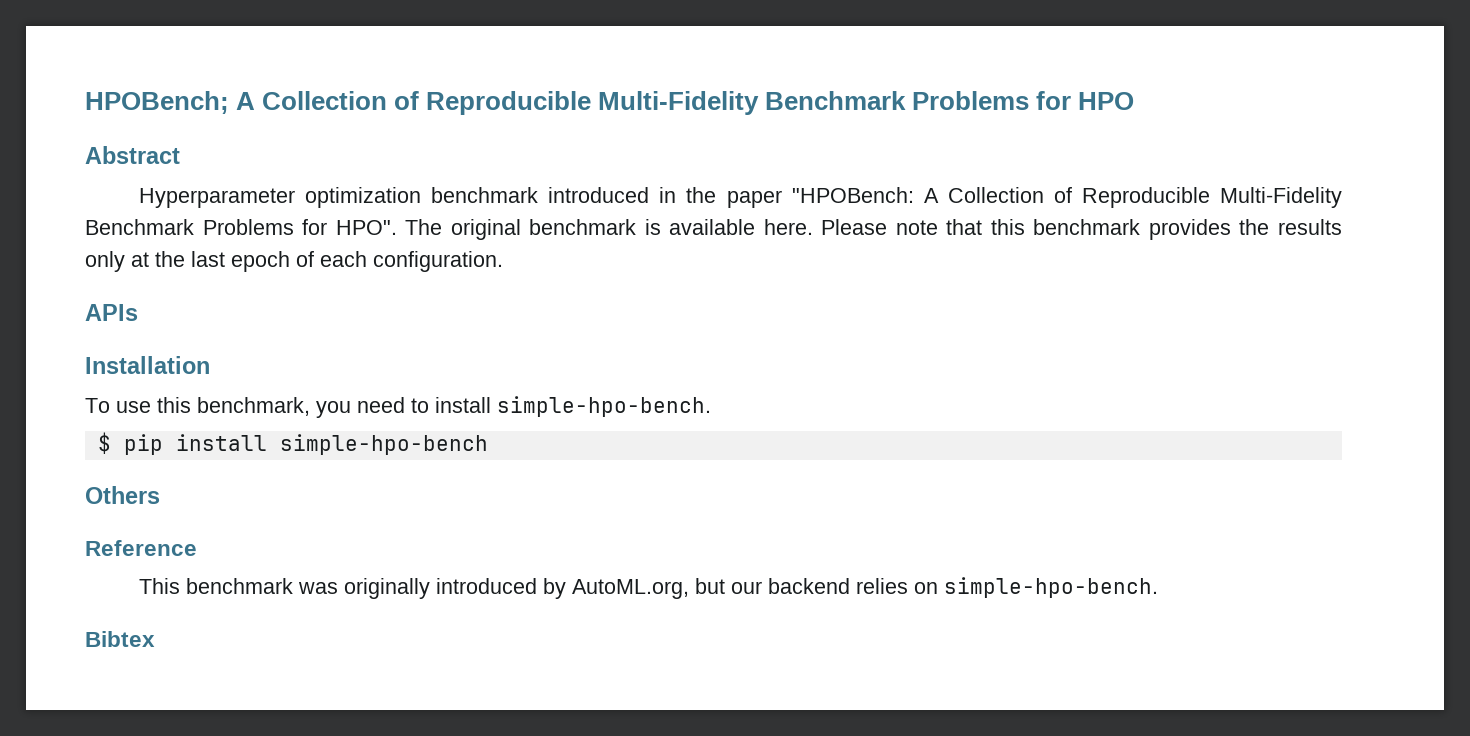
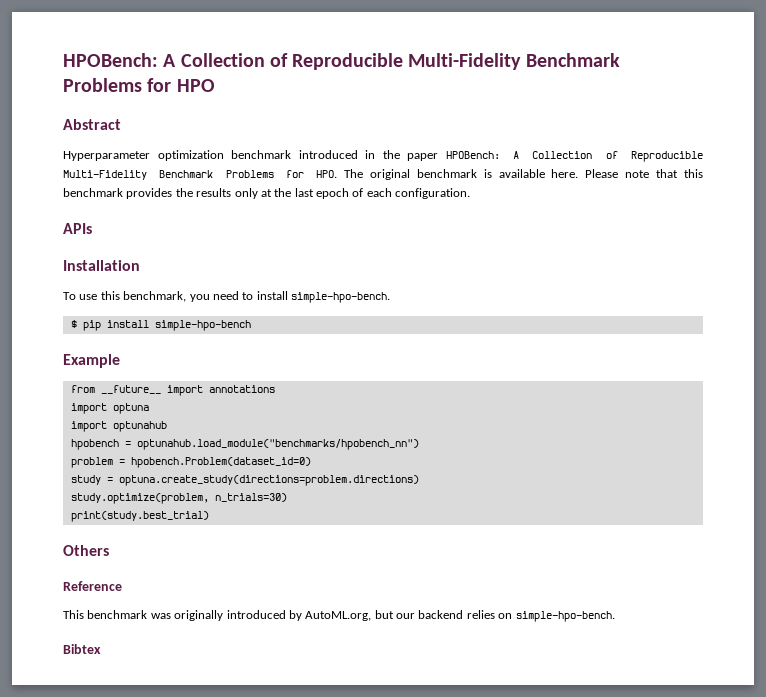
- HPOBench; A Collection of Reproducible Multi-Fidelity Benchmark Problems for HPO
+ HPOBench: A Collection of Reproducible Multi-Fidelity Benchmark Problems for HPO
- Hyperparameter optimization benchmark introduced in the paper "HPOBench: A Collection of Reproducible Multi-Fidelity Benchmark Problems for HPO". The original benchmark is available here.
+ Hyperparameter optimization benchmark introduced in the paper HPOBench: A Collection of Reproducible Multi-Fidelity Benchmark Problems for HPO. The original benchmark is available here.
+ Example
+ from __future__ import annotations
+ import optuna
+ import optunahub
+ hpobench = optunahub.load_module("benchmarks/hpobench_nn")
+ problem = hpobench.Problem(dataset_id=0)
+ study = optuna.create_study(directions=problem.directions)
+ study.optimize(problem, n_trials=30)
+ print(study.best_trial)

